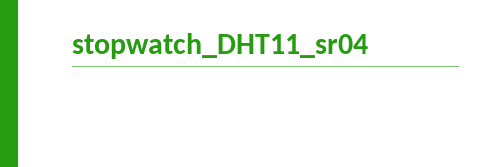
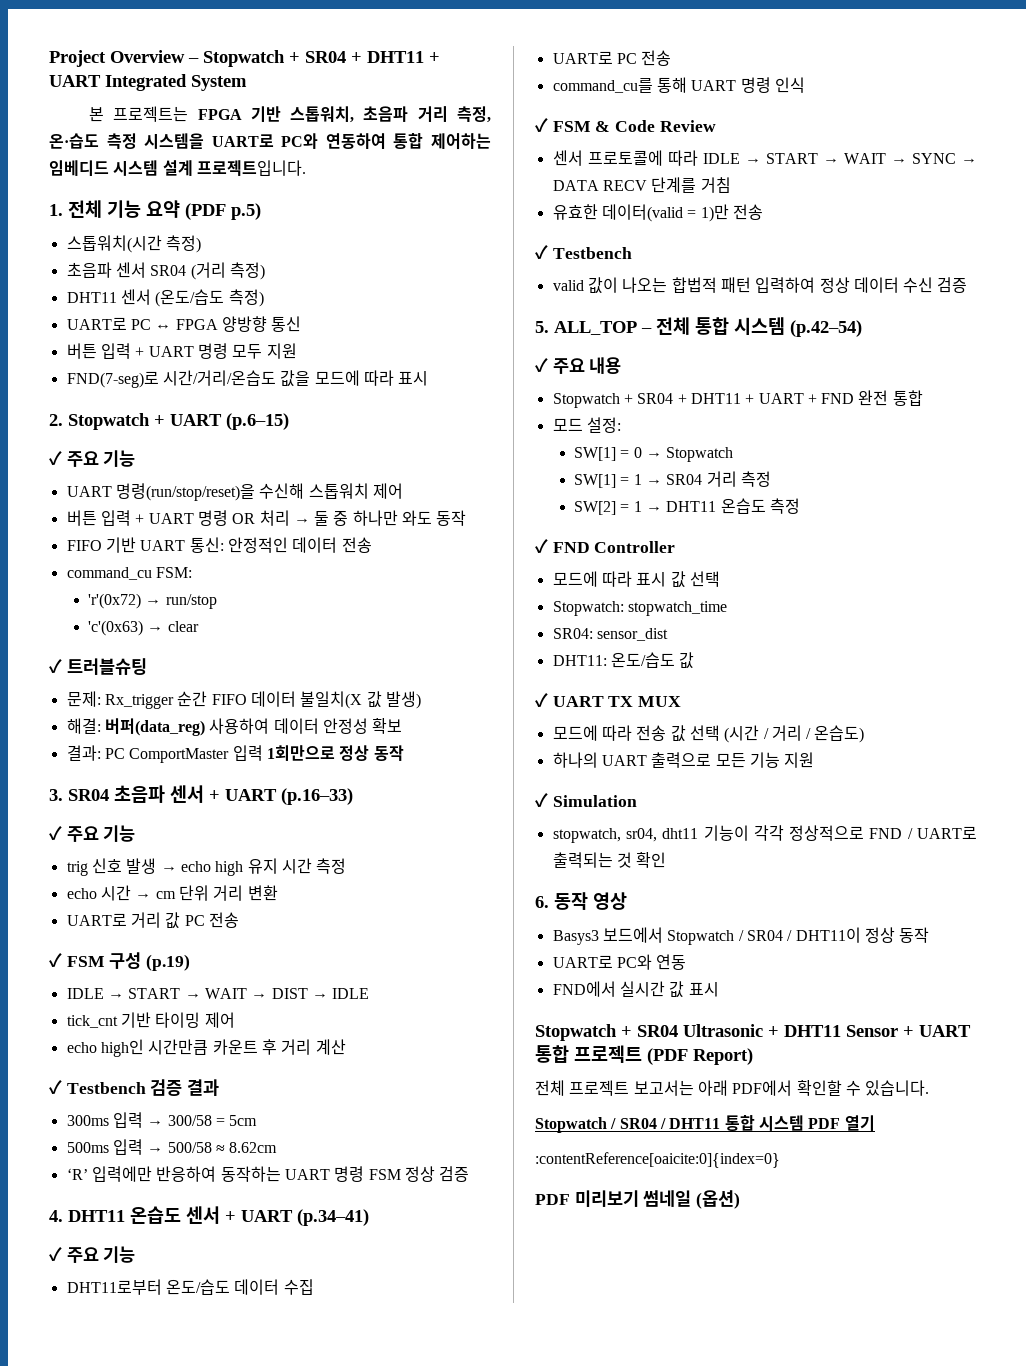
- stopwatch_DHT11_sr04
+ Project Overview – Stopwatch + SR04 + DHT11 + UART Integrated System
+ 본 프로젝트는 FPGA 기반 스톱워치, 초음파 거리 측정, 온·습도 측정 시스템을 UART로 PC와 연동하여 통합 제어하는 임베디드 시스템 설계 프로젝트입니다.
+ 1. 전체 기능 요약 (PDF p.5)
+ 스톱워치(시간 측정)
+ 초음파 센서 SR04 (거리 측정)
+ DHT11 센서 (온도/습도 측정)
+ UART로 PC ↔ FPGA 양방향 통신
+ 버튼 입력 + UART 명령 모두 지원
+ FND(7-seg)로 시간/거리/온습도 값을 모드에 따라 표시
+ 2. Stopwatch + UART (p.6–15)
+ ✓ 주요 기능
+ UART 명령(run/stop/reset)을 수신해 스톱워치 제어
+ 버튼 입력 + UART 명령 OR 처리 → 둘 중 하나만 와도 동작
+ FIFO 기반 UART 통신: 안정적인 데이터 전송
+ command_cu FSM:
+ 'r'(0x72) → run/stop
+ 'c'(0x63) → clear
+ ✓ 트러블슈팅
+ 문제: Rx_trigger 순간 FIFO 데이터 불일치(X 값 발생)
+ 해결: 버퍼(data_reg) 사용하여 데이터 안정성 확보
+ 결과: PC ComportMaster 입력 1회만으로 정상 동작
+ 3. SR04 초음파 센서 + UART (p.16–33)
+ ✓ 주요 기능
+ trig 신호 발생 → echo high 유지 시간 측정
+ echo 시간 → cm 단위 거리 변환
+ UART로 거리 값 PC 전송
+ ✓ FSM 구성 (p.19)
+ IDLE → START → WAIT → DIST → IDLE
+ tick_cnt 기반 타이밍 제어
+ echo high인 시간만큼 카운트 후 거리 계산
+ ✓ Testbench 검증 결과
+ 300ms 입력 → 300/58 = 5cm
+ 500ms 입력 → 500/58 ≈ 8.62cm
+ ‘R’ 입력에만 반응하여 동작하는 UART 명령 FSM 정상 검증
+ 4. DHT11 온습도 센서 + UART (p.34–41)
+ ✓ 주요 기능
+ DHT11로부터 온도/습도 데이터 수집
+ UART로 PC 전송
+ command_cu를 통해 UART 명령 인식
+ ✓ FSM & Code Review
+ 센서 프로토콜에 따라 IDLE → START → WAIT → SYNC → DATA RECV 단계를 거침
+ 유효한 데이터(valid = 1)만 전송
+ ✓ Testbench
+ valid 값이 나오는 합법적 패턴 입력하여 정상 데이터 수신 검증
+ 5. ALL_TOP – 전체 통합 시스템 (p.42–54)
+ ✓ 주요 내용
+ Stopwatch + SR04 + DHT11 + UART + FND 완전 통합
+ 모드 설정:
+ SW[1] = 0 → Stopwatch
+ SW[1] = 1 → SR04 거리 측정
+ SW[2] = 1 → DHT11 온습도 측정
+ ✓ FND Controller
+ 모드에 따라 표시 값 선택
+ Stopwatch: stopwatch_time
+ SR04: sensor_dist
+ DHT11: 온도/습도 값
+ ✓ UART TX MUX
+ 모드에 따라 전송 값 선택 (시간 / 거리 / 온습도)
+ 하나의 UART 출력으로 모든 기능 지원
+ ✓ Simulation
+ stopwatch, sr04, dht11 기능이 각각 정상적으로 FND / UART로 출력되는 것 확인
+ 6. 동작 영상
+ Basys3 보드에서 Stopwatch / SR04 / DHT11이 정상 동작
+ UART로 PC와 연동
+ FND에서 실시간 값 표시
+ Stopwatch + SR04 Ultrasonic + DHT11 Sensor + UART 통합 프로젝트 (PDF Report)
+ 전체 프로젝트 보고서는 아래 PDF에서 확인할 수 있습니다.
+ Stopwatch / SR04 / DHT11 통합 시스템 PDF 열기
+ :contentReference[oaicite:0]{index=0}
+ PDF 미리보기 썸네일 (옵션)

